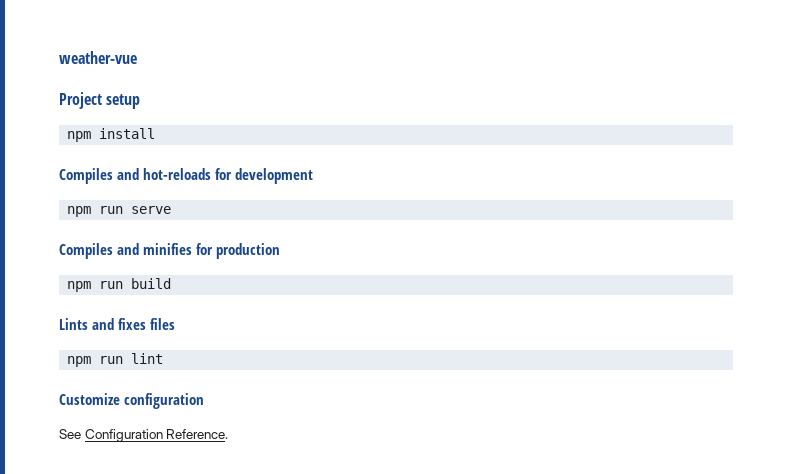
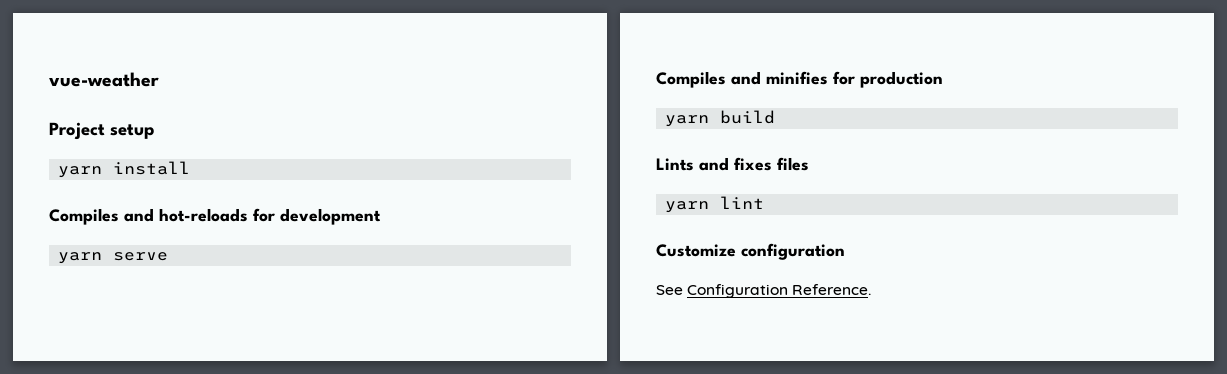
- weather-vue
+ vue-weather
- npm install
+ yarn install
- npm run serve
+ yarn serve
- npm run build
+ yarn build
- npm run lint
+ yarn lint

